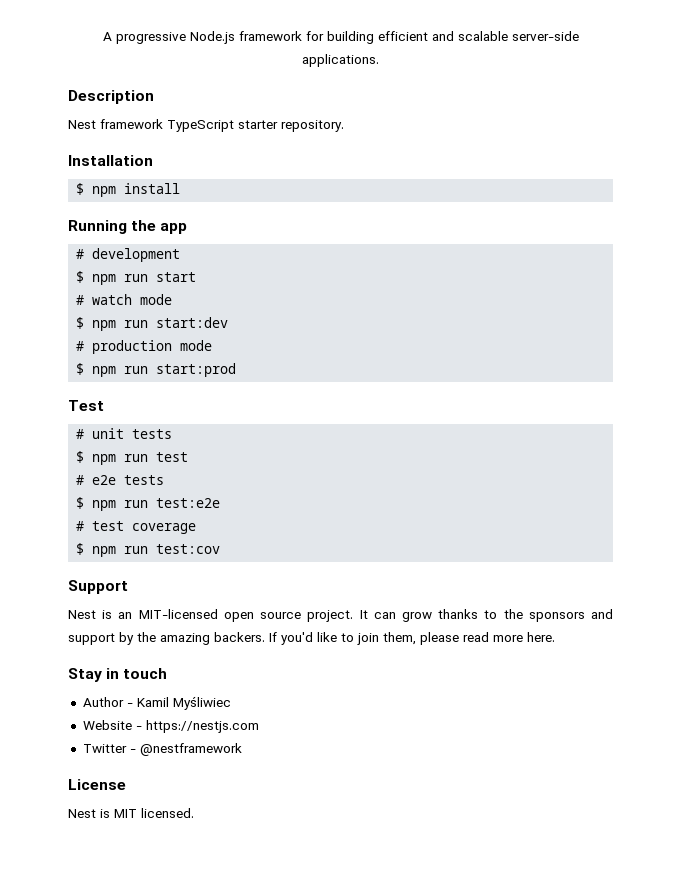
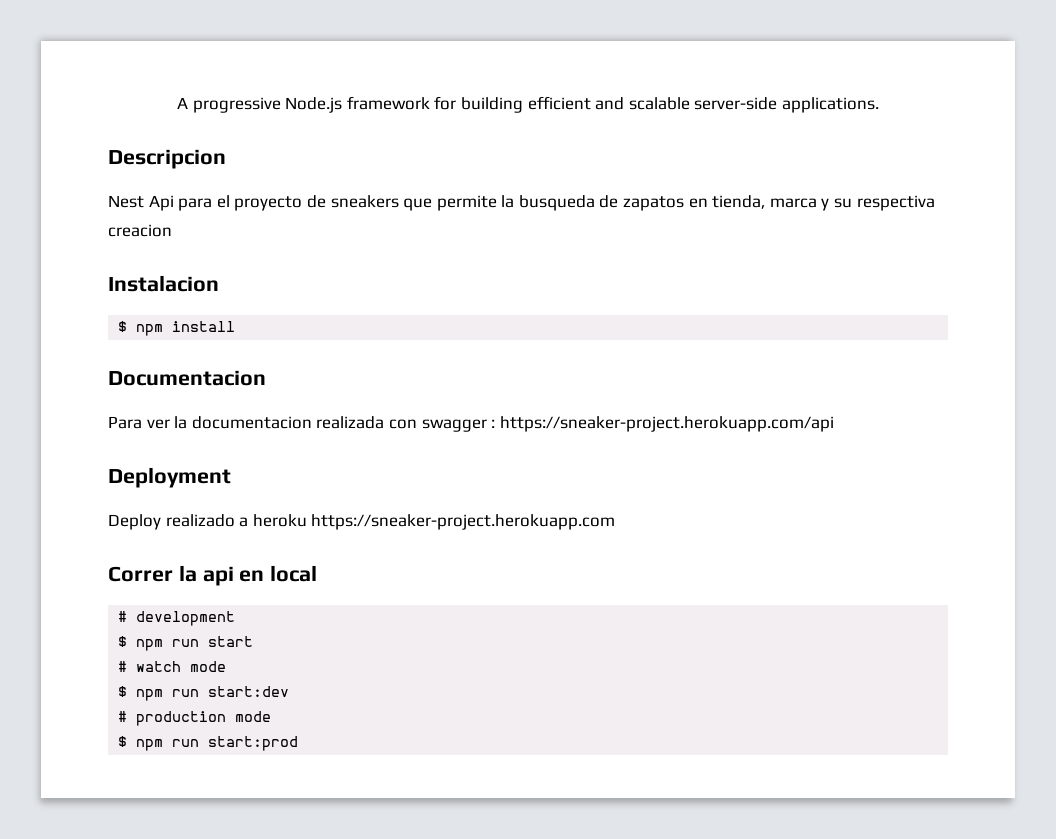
- Description
- Nest framework TypeScript starter repository.
- Installation
+ Descripcion
+ Nest Api para el proyecto de sneakers que permite la busqueda de zapatos en tienda, marca y su respectiva creacion
+ Instalacion
  $ npm install
- Running the app
+ Documentacion
+ Para ver la documentacion realizada con swagger : https://sneaker-project.herokuapp.com/api
+ Deployment
+ Deploy realizado a heroku https://sneaker-project.herokuapp.com
+ Correr la api en local
- Test
- # unit tests
- $ npm run test
- # e2e tests
- $ npm run test:e2e
- # test coverage
- $ npm run test:cov
- Support
- Nest is an MIT-licensed open source project. It can grow thanks to the sponsors and support by the amazing backers. If you'd like to join them, please read more here.
- Stay in touch
- Author - Kamil Myśliwiec
- Website - https://nestjs.com
- Twitter - @nestframework
- License
- Nest is MIT licensed.

